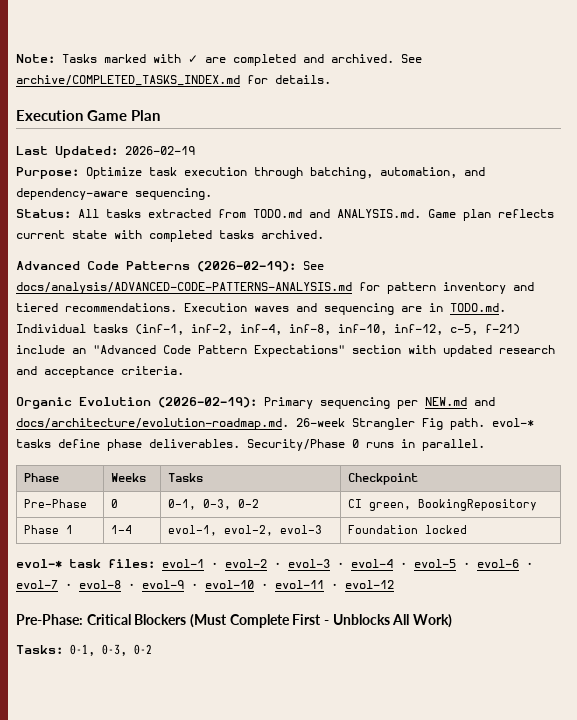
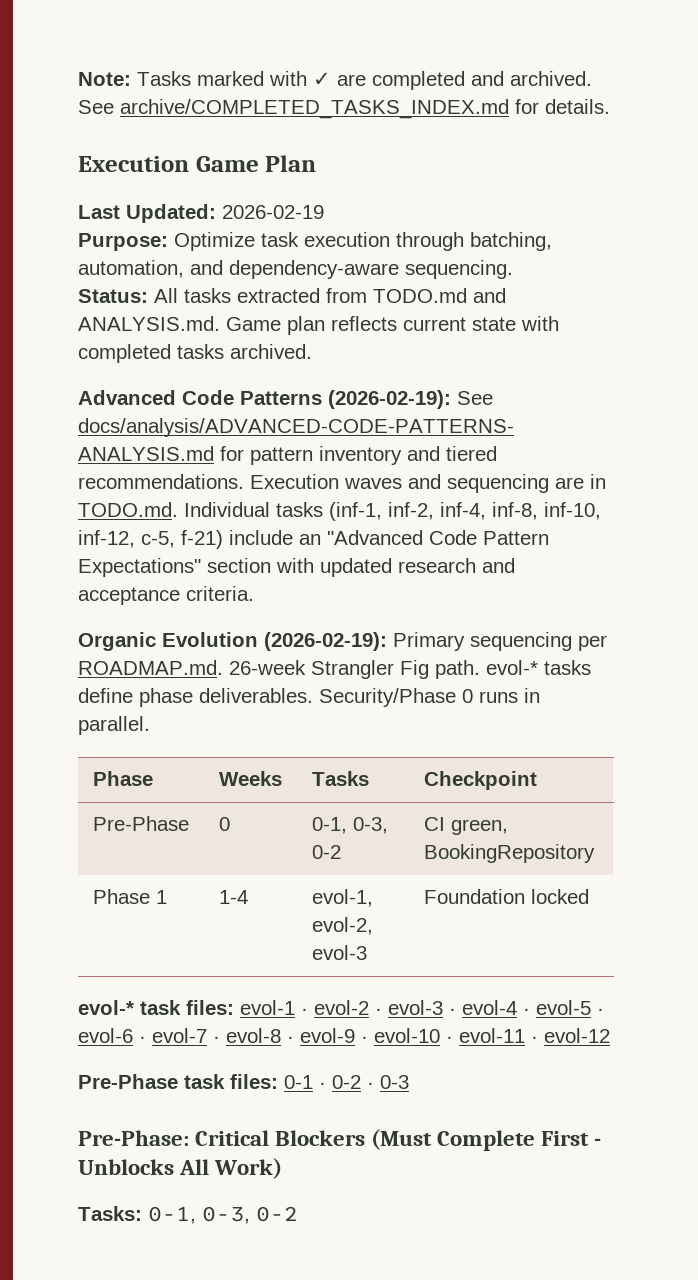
- Organic Evolution (2026-02-19): Primary sequencing per NEW.md and docs/architecture/evolution-roadmap.md. 26-week Strangler Fig path. evol-* tasks define phase deliverables.
+ Organic Evolution (2026-02-19): Primary sequencing per ROADMAP.md. 26-week Strangler Fig path. evol-* tasks define phase deliverables.
+ Pre-Phase task files: 0-1 · 0-2 · 0-3

